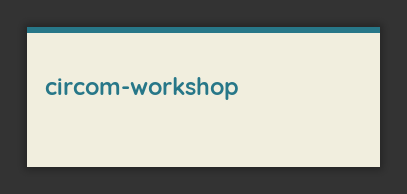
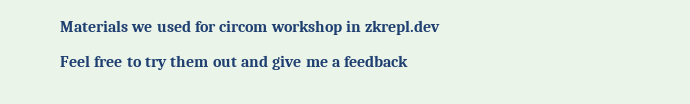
- circom-workshop
+ Materials we used for circom workshop in zkrepl.dev
+ Feel free to try them out and give me a feedback

